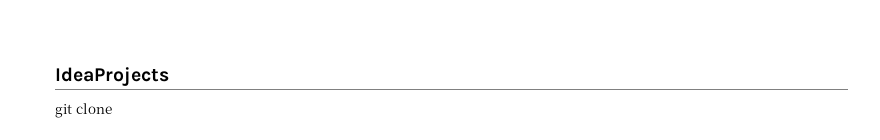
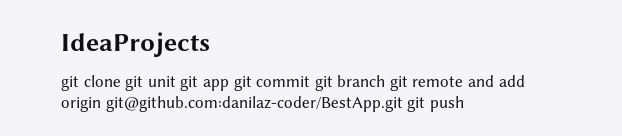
- git clone
+ git clone git unit git app git commit git branch git remote and add origin git@github.com:danilaz-coder/BestApp.git git push

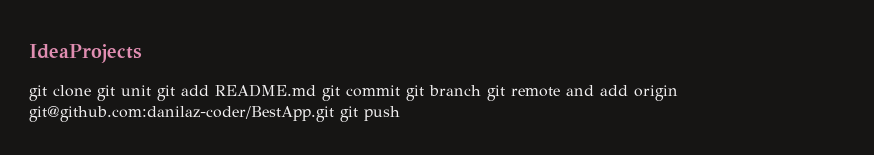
- git clone git unit git app git commit git branch git remote and add origin git@github.com:danilaz-coder/BestApp.git git push
+ git clone git unit git add README.md git commit git branch git remote and add origin git@github.com:danilaz-coder/BestApp.git git push

